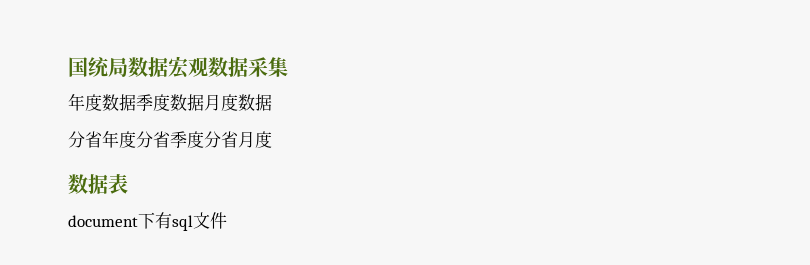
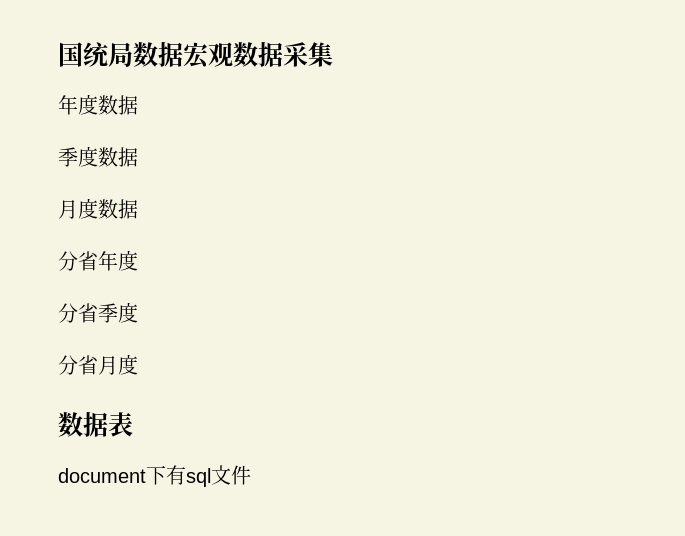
- 年度数据季度数据月度数据
+ 年度数据
+ 季度数据
+ 月度数据
- 分省年度分省季度分省月度
+ 分省年度
+ 分省季度
+ 分省月度

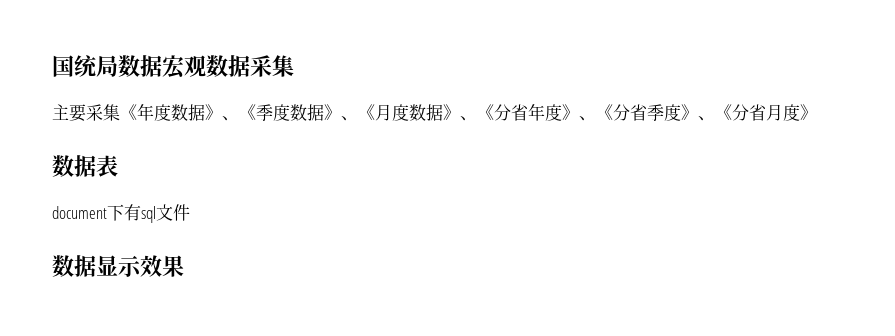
- 年度数据
- 季度数据
- 月度数据
- 分省年度
- 分省季度
- 分省月度
+ 主要采集《年度数据》、《季度数据》、《月度数据》、《分省年度》、《分省季度》、《分省月度》
+ 数据显示效果

